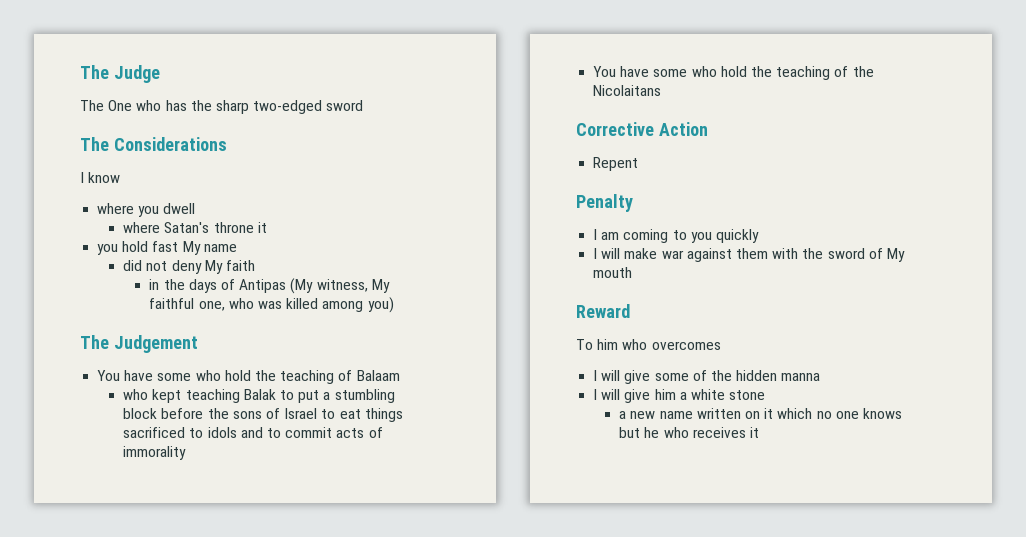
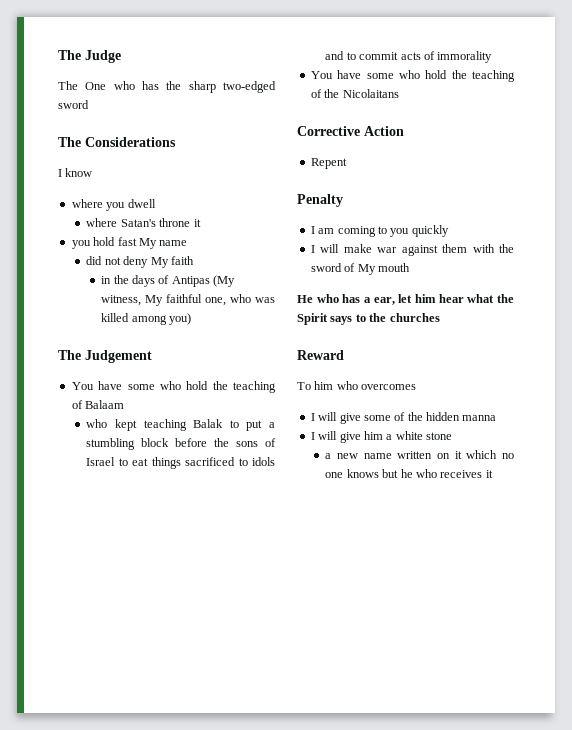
+ He who has a ear, let him hear what the Spirit says to the churches

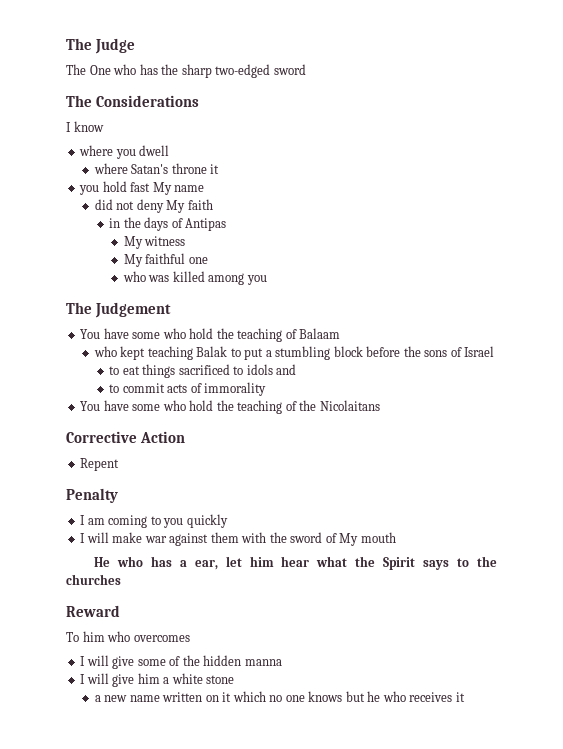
- in the days of Antipas (My witness, My faithful one, who was killed among you)
+ in the days of Antipas
+ My witness
+ My faithful one
+ who was killed among you
- who kept teaching Balak to put a stumbling block before the sons of Israel to eat things sacrificed to idols and to commit acts of immorality
+ who kept teaching Balak to put a stumbling block before the sons of Israel
+ to eat things sacrificed to idols and
+ to commit acts of immorality

